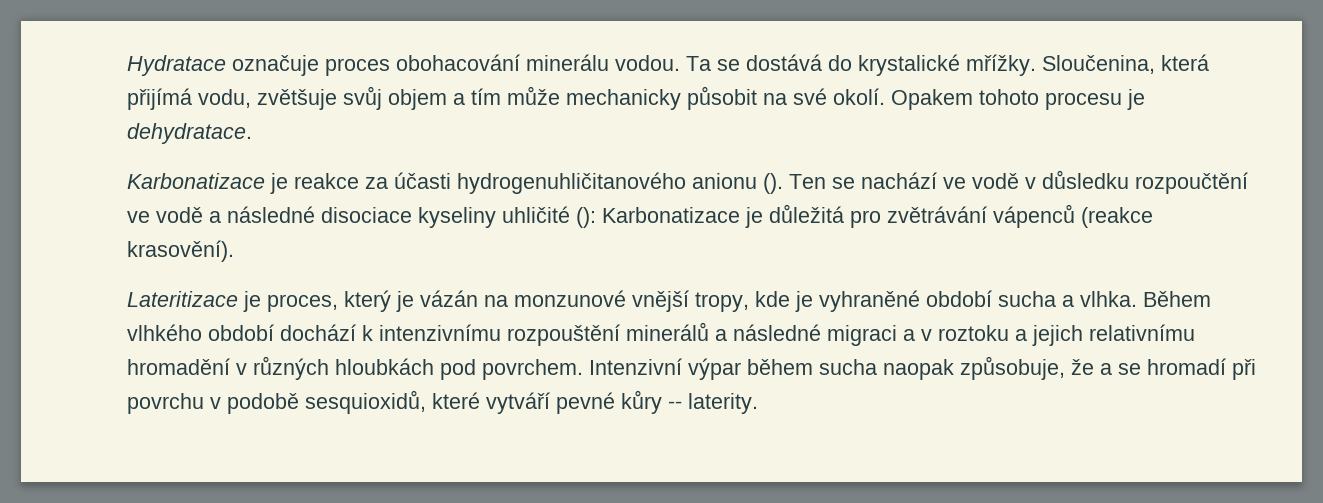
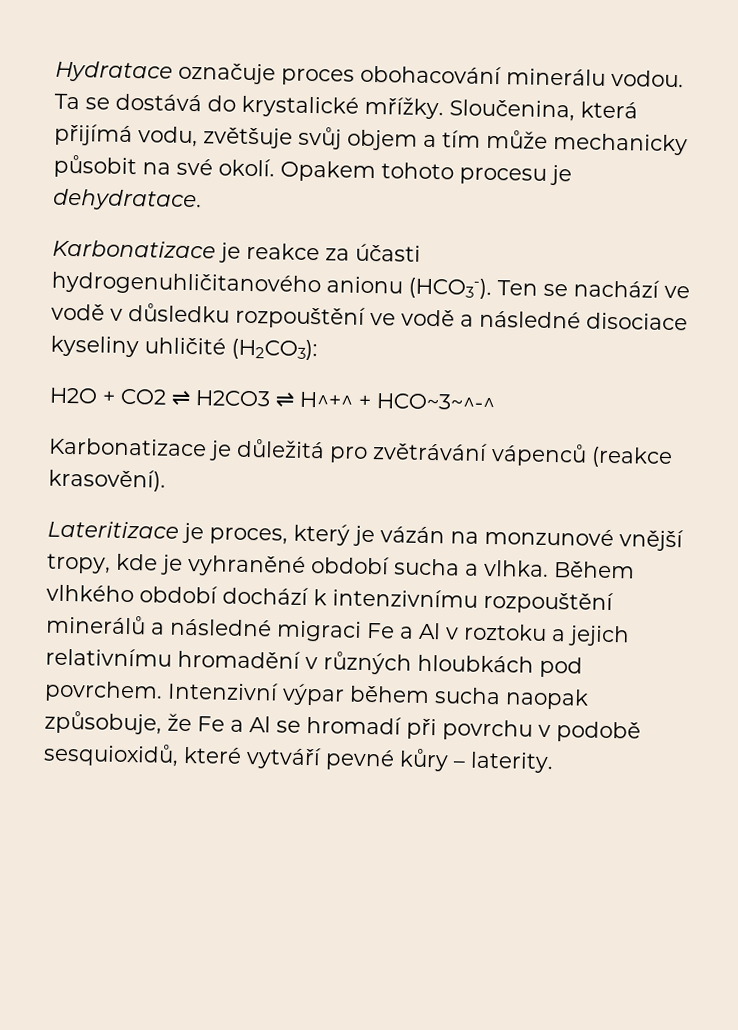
- Karbonatizace je reakce za účasti hydrogenuhličitanového anionu ().
+ Karbonatizace je reakce za účasti hydrogenuhličitanového anionu (HCO3-).
- Ten se nachází ve vodě v důsledku rozpoučtění ve vodě a následné disociace kyseliny uhličité (): Karbonatizace je důležitá pro zvětrávání vápenců (reakce krasovění).
+ Ten se nachází ve vodě v důsledku rozpouštění ve vodě a následné disociace kyseliny uhličité (H2CO3):
+ H2O + CO2 ⇌ H2CO3 ⇌ H^+^ + HCO~3~^-^
+ Karbonatizace je důležitá pro zvětrávání vápenců (reakce krasovění).
- Během vlhkého období dochází k intenzivnímu rozpouštění minerálů a následné migraci a v roztoku a jejich relativnímu hromadění v různých hloubkách pod povrchem.
+ Během vlhkého období dochází k intenzivnímu rozpouštění minerálů a následné migraci Fe a Al v roztoku a jejich relativnímu hromadění v různých hloubkách pod povrchem.
- Intenzivní výpar během sucha naopak způsobuje, že a se hromadí při povrchu v podobě sesquioxidů, které vytváří pevné kůry -- laterity.
+ Intenzivní výpar během sucha naopak způsobuje, že Fe a Al se hromadí při povrchu v podobě sesquioxidů, které vytváří pevné kůry – laterity.

